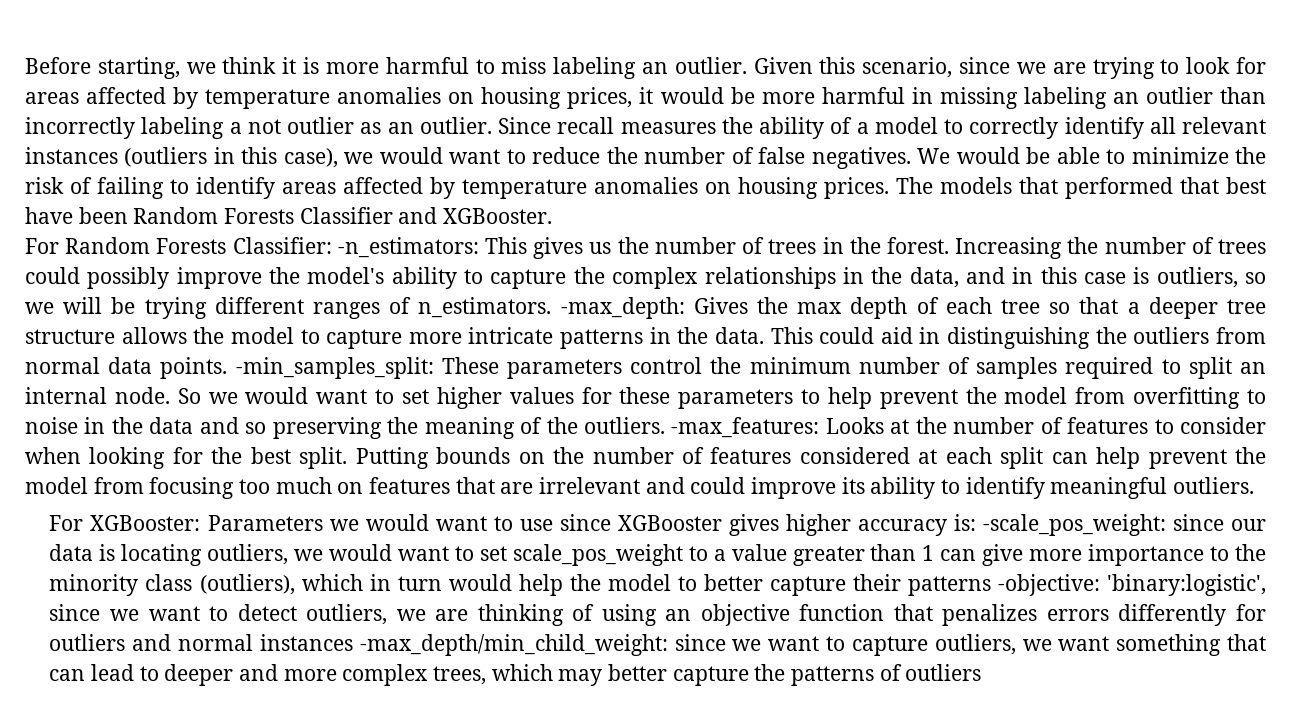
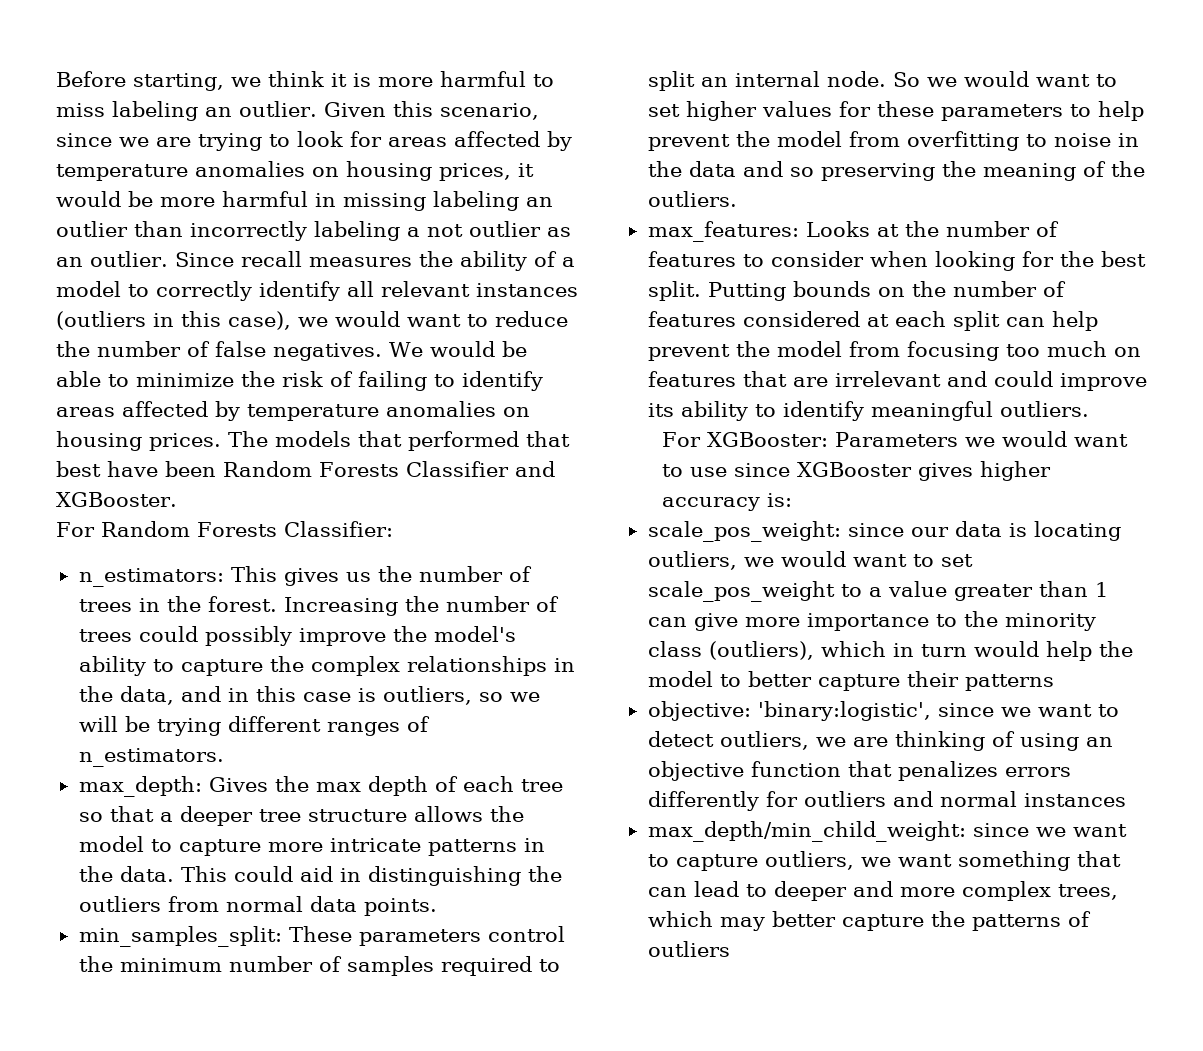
- For Random Forests Classifier: -n_estimators: This gives us the number of trees in the forest.
+ For Random Forests Classifier:
+ n_estimators: This gives us the number of trees in the forest.
- Increasing the number of trees could possibly improve the model's ability to capture the complex relationships in the data, and in this case is outliers, so we will be trying different ranges of n_estimators. -max_depth: Gives the max depth of each tree so that a deeper tree structure allows the model to capture more intricate patterns in the data.
+ Increasing the number of trees could possibly improve the model's ability to capture the complex relationships in the data, and in this case is outliers, so we will be trying different ranges of n_estimators.
+ max_depth: Gives the max depth of each tree so that a deeper tree structure allows the model to capture more intricate patterns in the data.
- This could aid in distinguishing the outliers from normal data points. -min_samples_split: These parameters control the minimum number of samples required to split an internal node.
+ This could aid in distinguishing the outliers from normal data points.
+ min_samples_split: These parameters control the minimum number of samples required to split an internal node.
- So we would want to set higher values for these parameters to help prevent the model from overfitting to noise in the data and so preserving the meaning of the outliers. -max_features: Looks at the number of features to consider when looking for the best split.
+ So we would want to set higher values for these parameters to help prevent the model from overfitting to noise in the data and so preserving the meaning of the outliers.
+ max_features: Looks at the number of features to consider when looking for the best split.
- Parameters we would want to use since XGBooster gives higher accuracy is: -scale_pos_weight:
+ Parameters we would want to use since XGBooster gives higher accuracy is:
+ scale_pos_weight:
- since our data is locating outliers, we would want to set scale_pos_weight to a value greater than 1 can give more importance to the minority class (outliers), which in turn would help the model to better capture their patterns -objective:
+ since our data is locating outliers, we would want to set scale_pos_weight to a value greater than 1 can give more importance to the minority class (outliers), which in turn would help the model to better capture their patterns
+ objective:
- 'binary:logistic', since we want to detect outliers, we are thinking of using an objective function that penalizes errors differently for outliers and normal instances -max_depth/min_child_weight:
+ 'binary:logistic', since we want to detect outliers, we are thinking of using an objective function that penalizes errors differently for outliers and normal instances
+ max_depth/min_child_weight:

